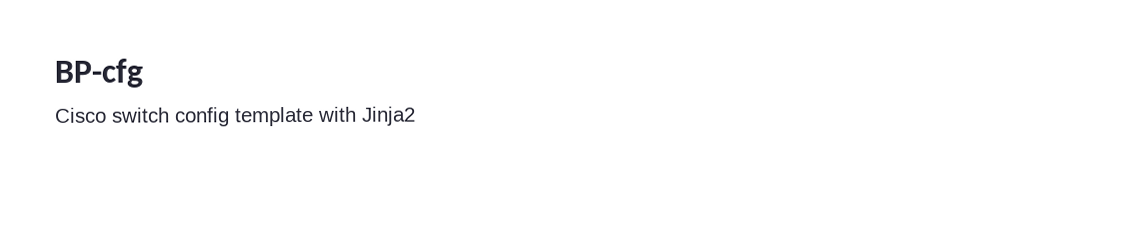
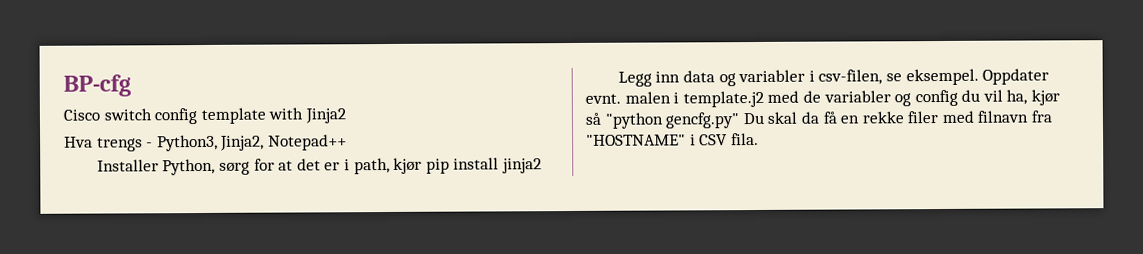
+ Hva trengs - Python3, Jinja2, Notepad++
+ Installer Python, sørg for at det er i path, kjør pip install jinja2
+ Legg inn data og variabler i csv-filen, se eksempel. Oppdater evnt. malen i template.j2 med de variabler og config du vil ha, kjør så "python gencfg.py" Du skal da få en rekke filer med filnavn fra "HOSTNAME" i CSV fila.

